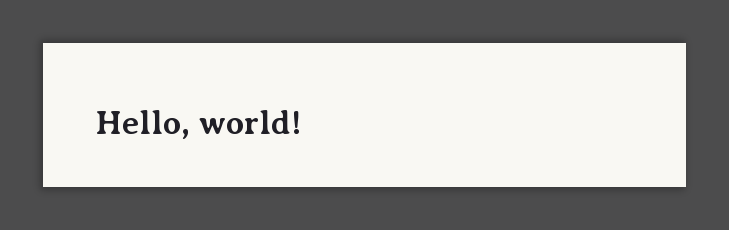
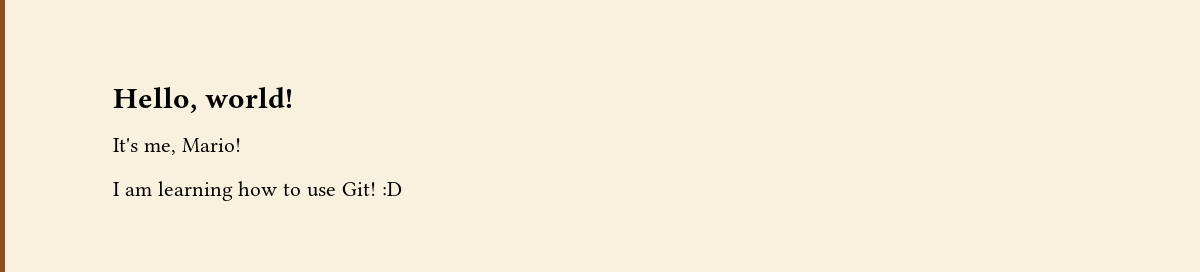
+ It's me, Mario!
+ I am learning how to use Git! :D

